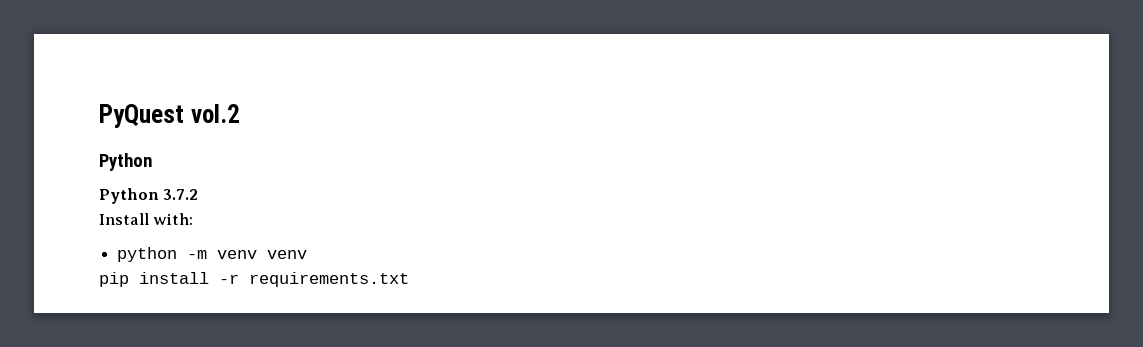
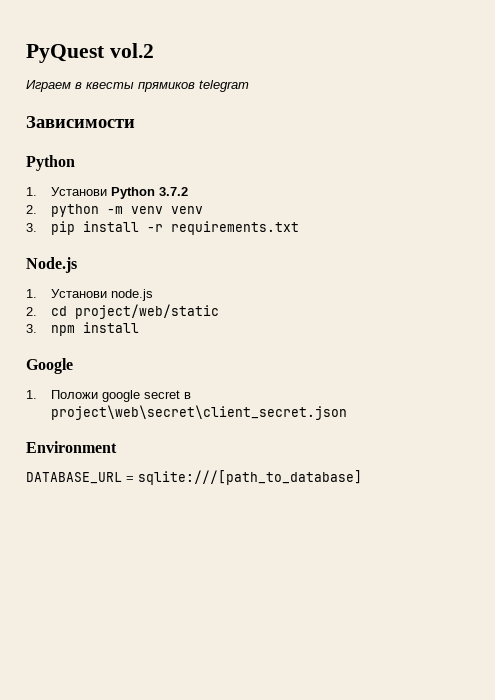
+ Играем в квесты прямиков telegram
+ Зависимости
- Python 3.7.2
+ 1. Установи Python 3.7.2
- Install with:
- python -m venv venv
+ 2. python -m venv venv
- pip install -r requirements.txt
+ 3. pip install -r requirements.txt
+ Node.js
+ 1. Установи node.js
+ 2. cd project/web/static
+ 3. npm install
+ Google
+ 1. Положи google secret в project\web\secret\client_secret.json
+ Environment
+ DATABASE_URL = sqlite:///[path_to_database]

